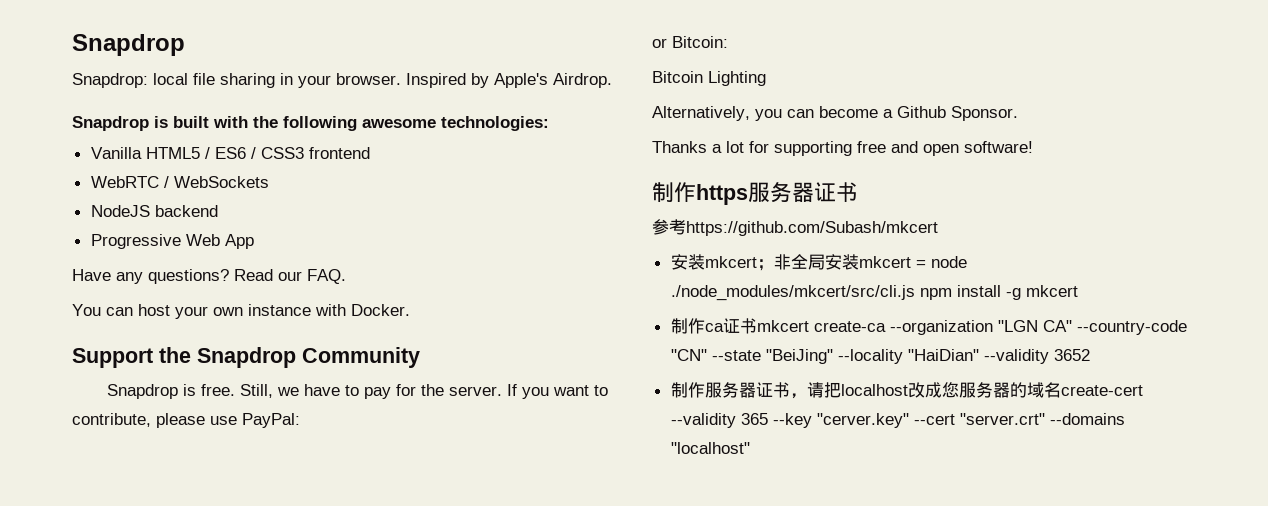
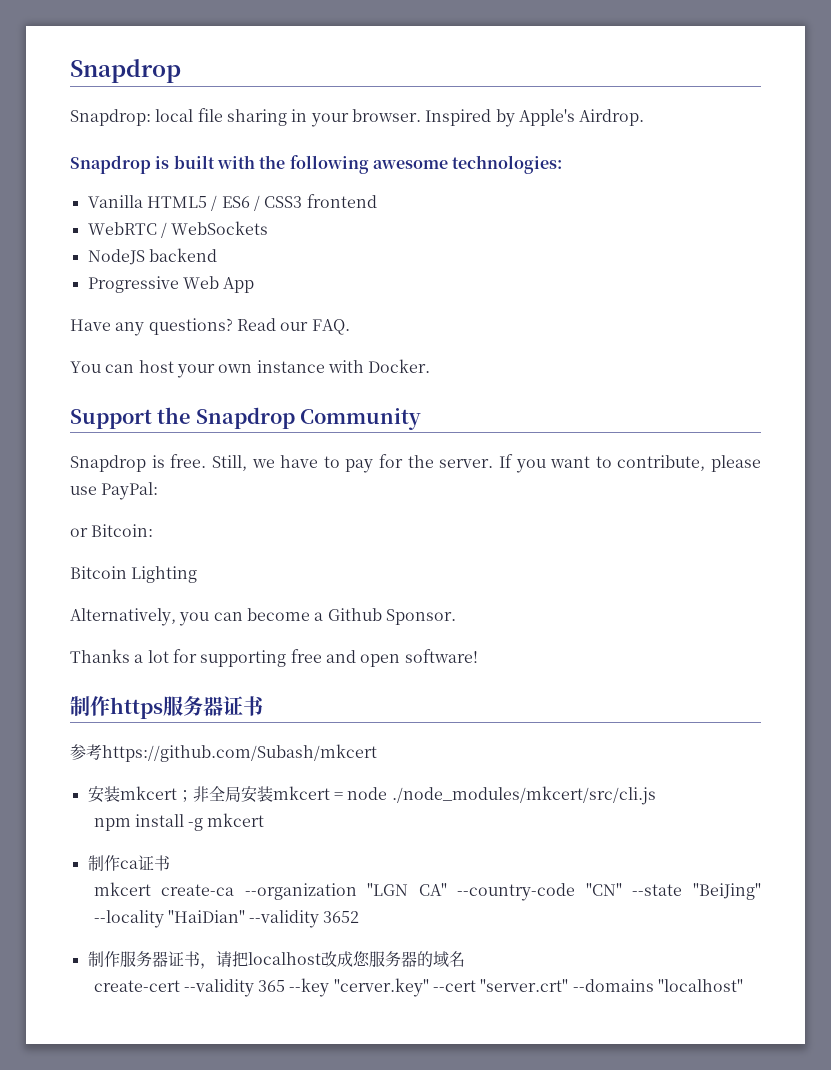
- 安装mkcert；非全局安装mkcert = node ./node_modules/mkcert/src/cli.js npm install -g mkcert
+ 安装mkcert；非全局安装mkcert = node ./node_modules/mkcert/src/cli.js
+ npm install -g mkcert
- 制作ca证书mkcert create-ca --organization "LGN CA" --country-code "CN" --state "BeiJing" --locality "HaiDian" --validity 3652
+ 制作ca证书
+ mkcert create-ca --organization "LGN CA" --country-code "CN" --state "BeiJing" --locality "HaiDian" --validity 3652
- 制作服务器证书，请把localhost改成您服务器的域名create-cert --validity 365 --key "cerver.key" --cert "server.crt" --domains "localhost"
+ 制作服务器证书，请把localhost改成您服务器的域名
+ create-cert --validity 365 --key "cerver.key" --cert "server.crt" --domains "localhost"

